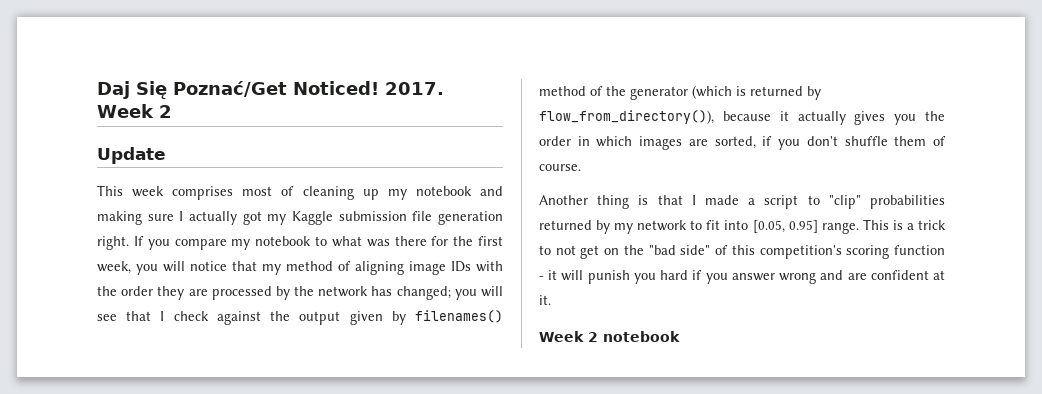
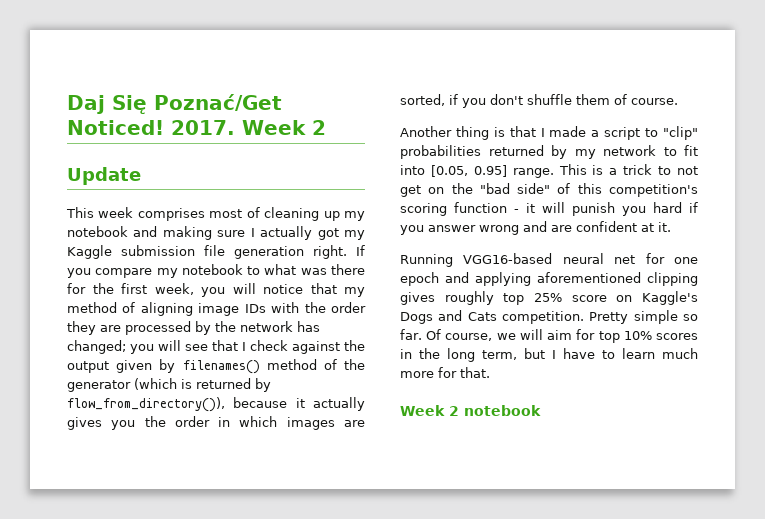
+ Running VGG16-based neural net for one epoch and applying aforementioned clipping gives roughly top 25% score on Kaggle's Dogs and Cats competition. Pretty simple so far. Of course, we will aim for top 10% scores in the long term, but I have to learn much more for that.

